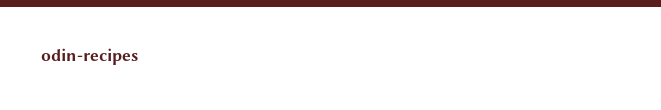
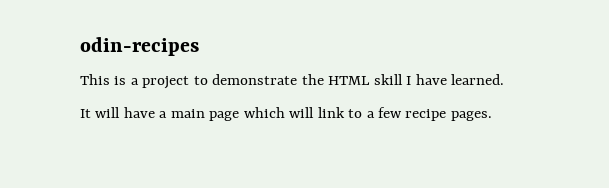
+ This is a project to demonstrate the HTML skill I have learned.
+ It will have a main page which will link to a few recipe pages.

